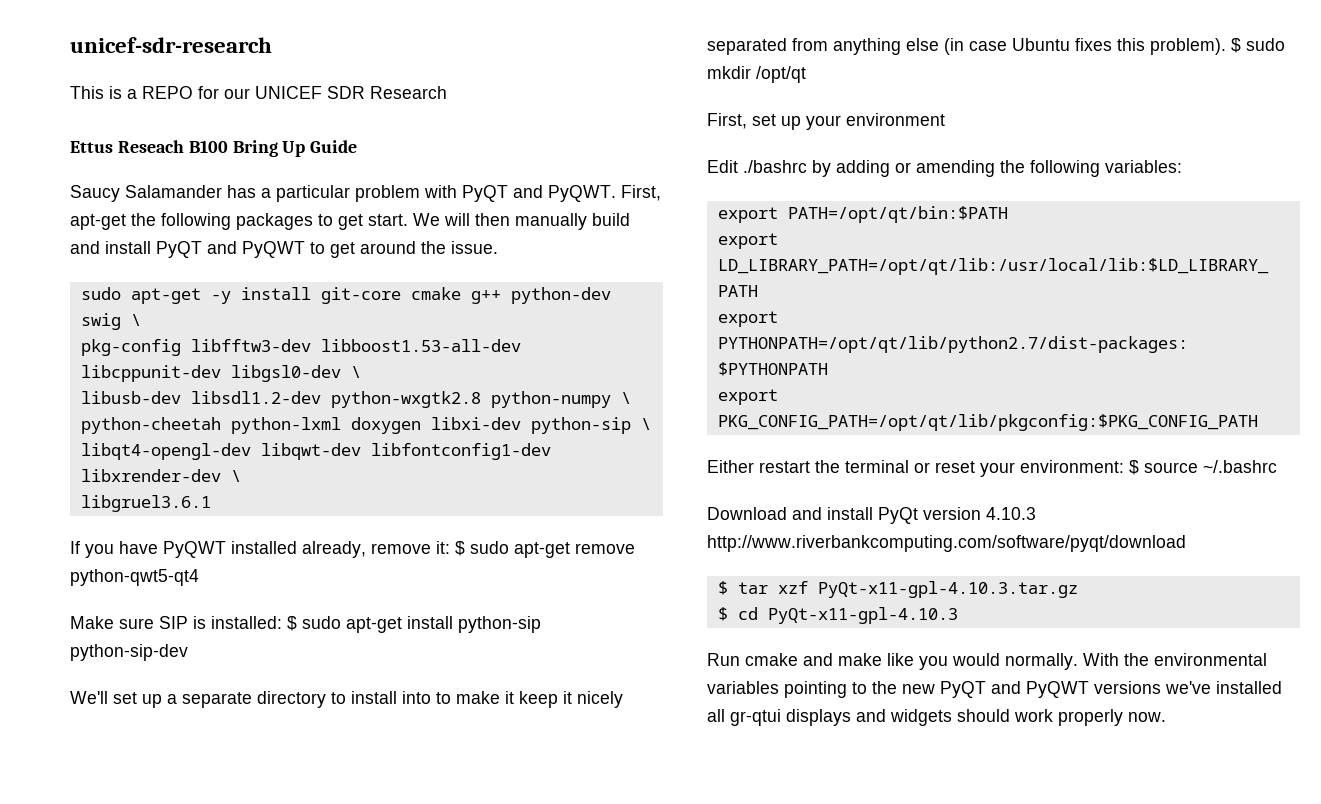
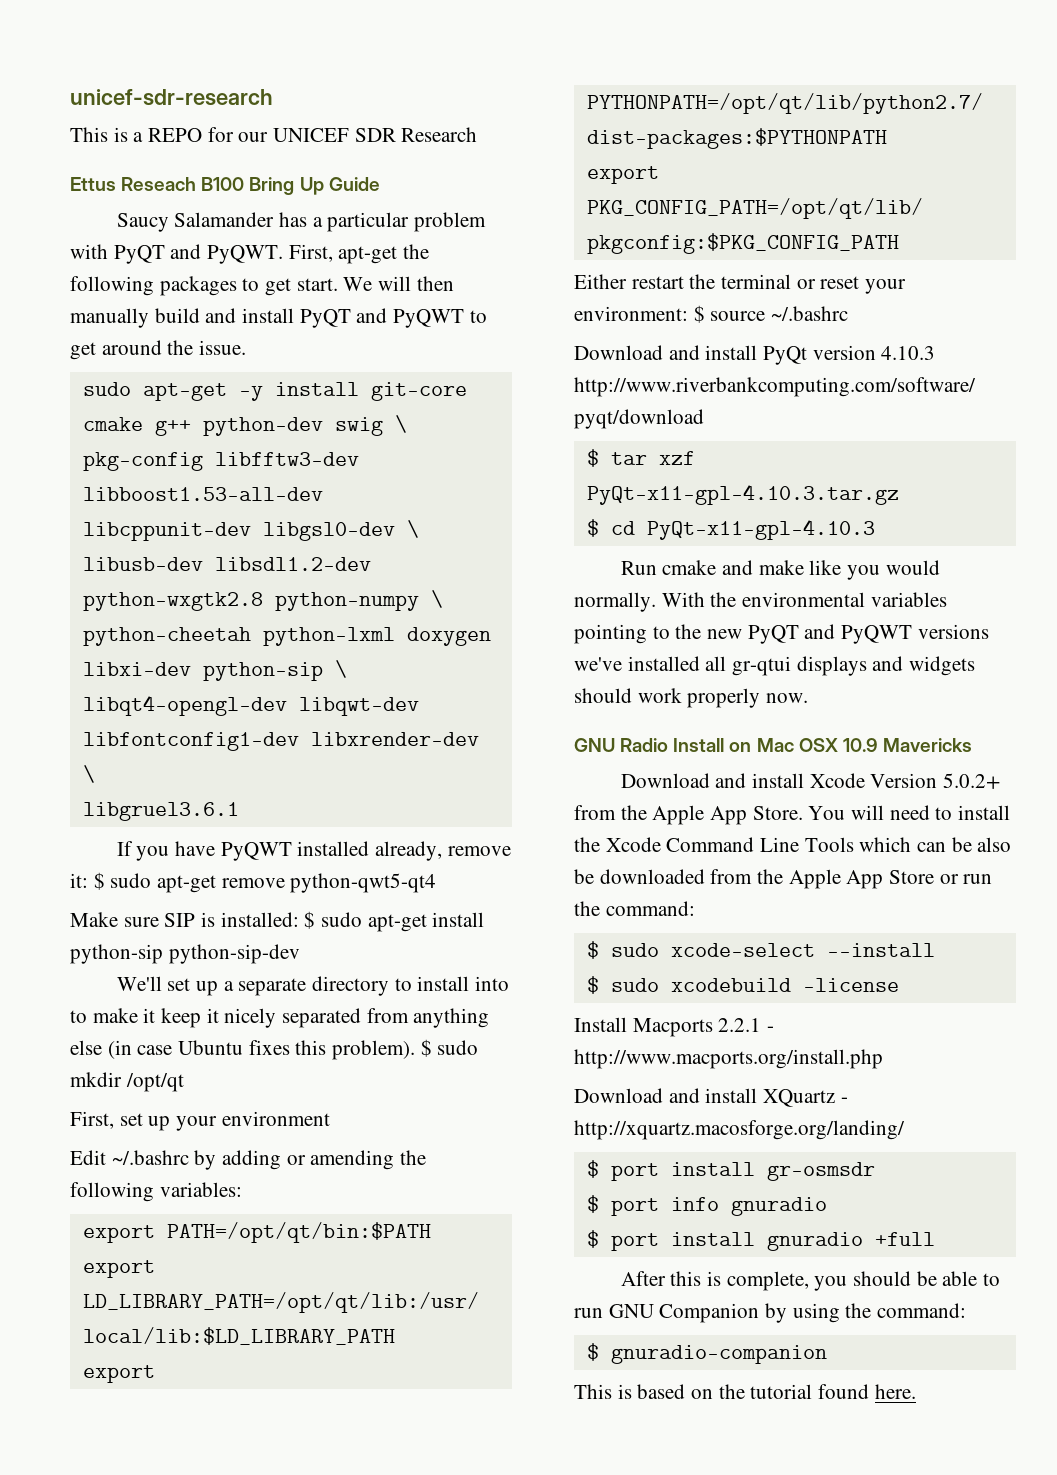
- Edit ./bashrc by adding or amending the following variables:
+ Edit ~/.bashrc by adding or amending the following variables:
+ GNU Radio Install on Mac OSX 10.9 Mavericks
+ Download and install Xcode Version 5.0.2+ from the Apple App Store. You will need to install the Xcode Command Line Tools which can be also be downloaded from the Apple App Store or run the command:
+ $ sudo xcode-select --install
+ $ sudo xcodebuild -license
+ Install Macports 2.2.1 - http://www.macports.org/install.php
+ Download and install XQuartz - http://xquartz.macosforge.org/landing/
+ $ port install gr-osmsdr
+ $ port info gnuradio
+ $ port install gnuradio +full
+ After this is complete, you should be able to run GNU Companion by using the command:
+ $ gnuradio-companion
+ This is based on the tutorial found here.

